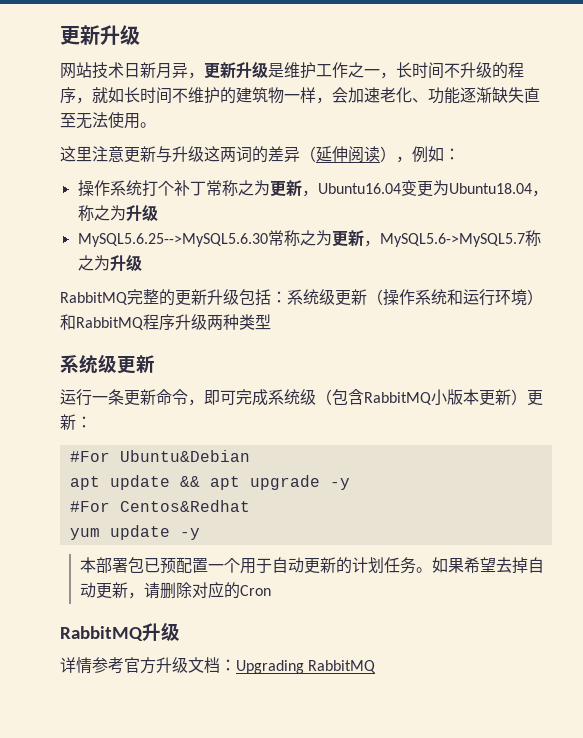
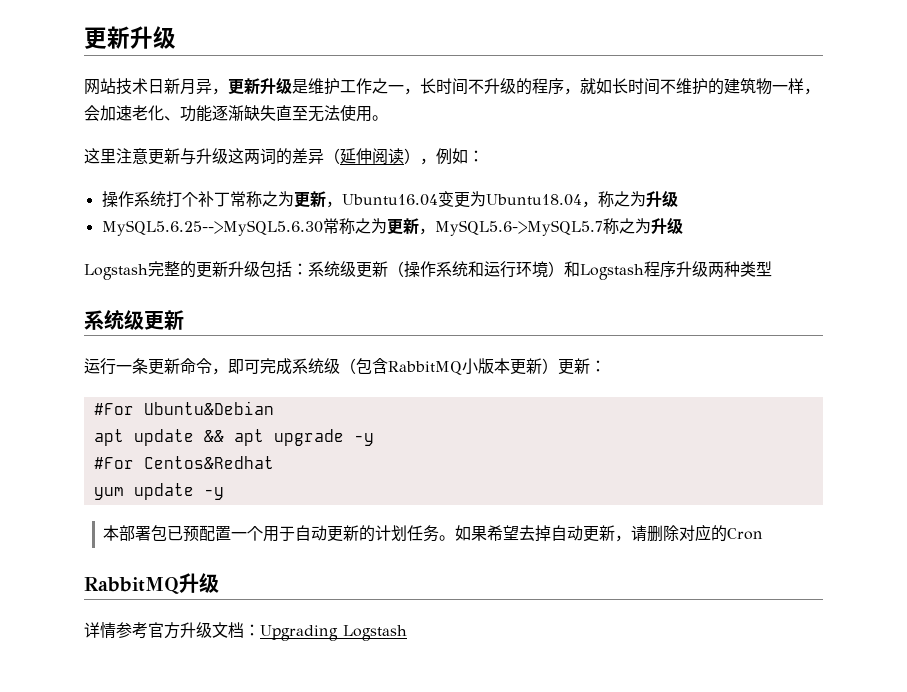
- RabbitMQ完整的更新升级包括：系统级更新（操作系统和运行环境）和RabbitMQ程序升级两种类型
+ Logstash完整的更新升级包括：系统级更新（操作系统和运行环境）和Logstash程序升级两种类型
- 详情参考官方升级文档：Upgrading RabbitMQ
+ 详情参考官方升级文档：Upgrading Logstash

